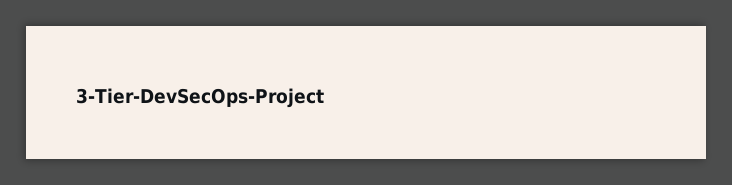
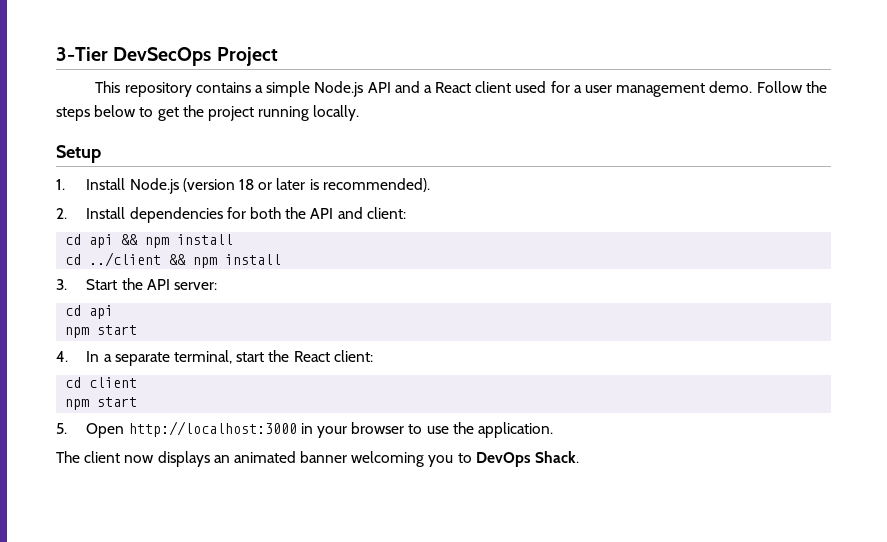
- 3-Tier-DevSecOps-Project
+ 3-Tier DevSecOps Project
+ This repository contains a simple Node.js API and a React client used for a user management demo. Follow the steps below to get the project running locally.
+ Setup
+ 1. Install Node.js (version 18 or later is recommended).
+ 2. Install dependencies for both the API and client:
+ cd api && npm install
+ cd ../client && npm install
+ 3. Start the API server:
+ cd api
+ npm start
+ 4. In a separate terminal, start the React client:
+ cd client
+ npm start
+ 5. Open http://localhost:3000 in your browser to use the application.
+ The client now displays an animated banner welcoming you to DevOps Shack.

